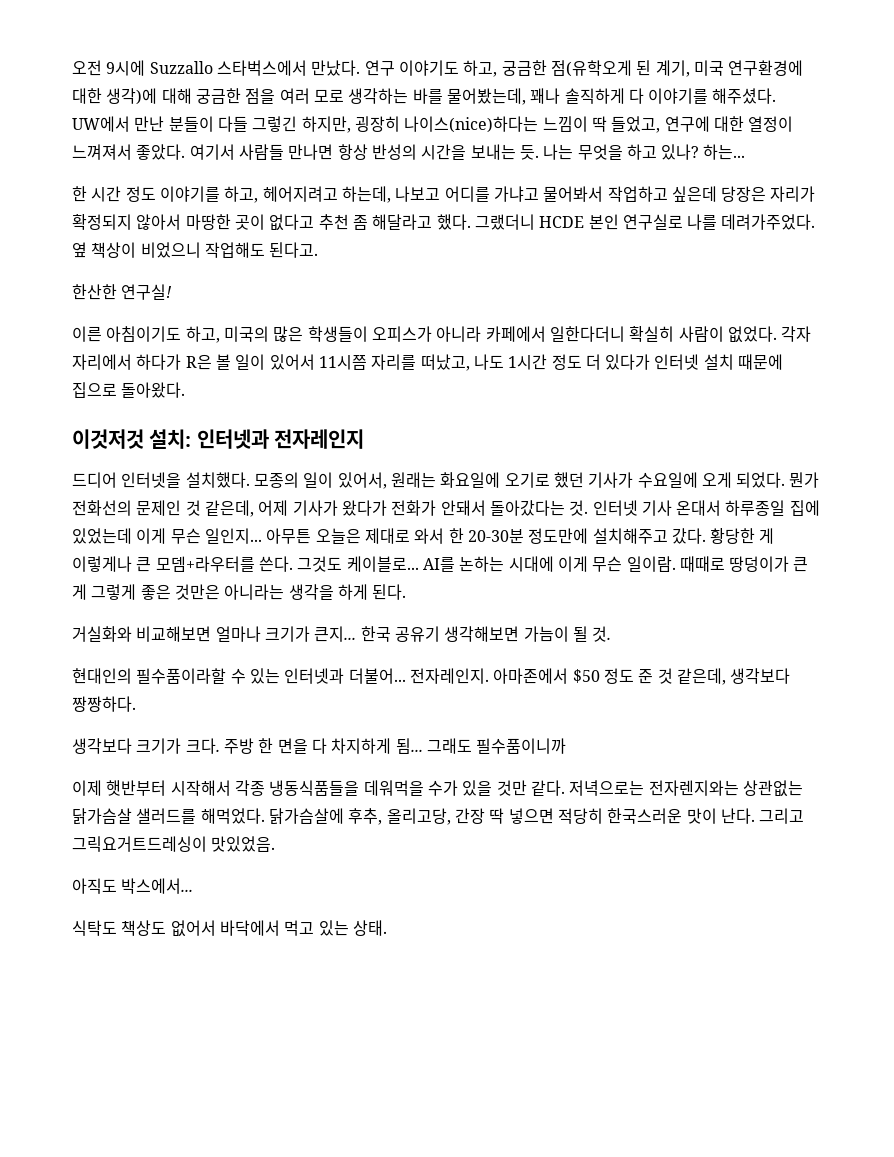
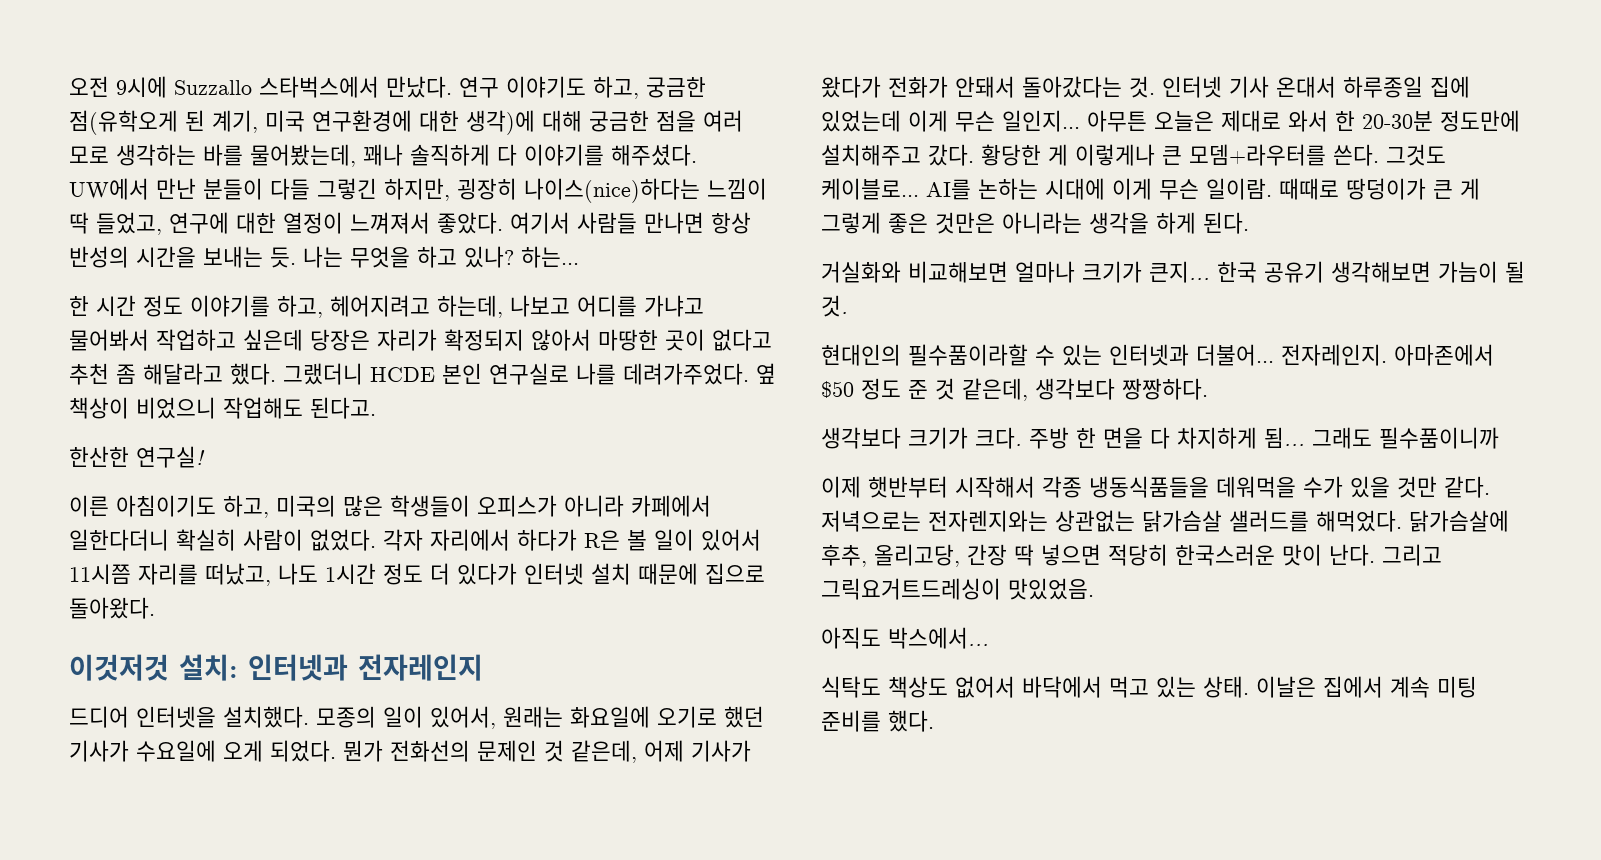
+ 이날은 집에서 계속 미팅 준비를 했다.

